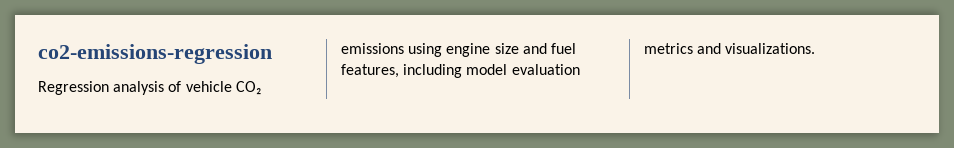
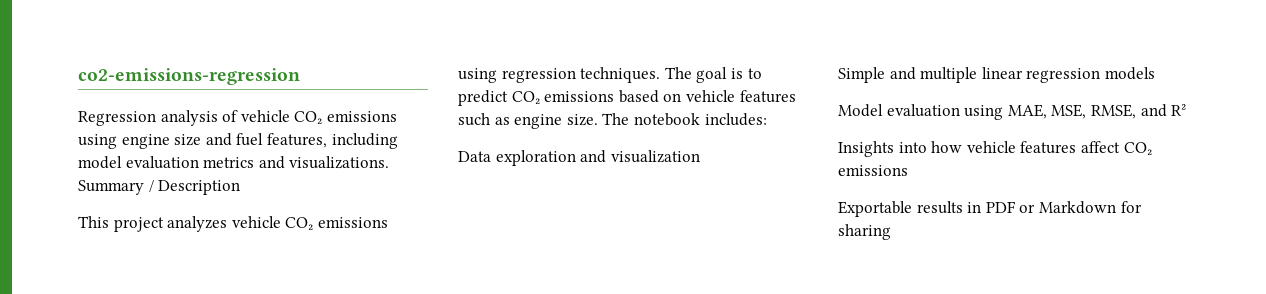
+ Summary / Description
+ This project analyzes vehicle CO₂ emissions using regression techniques. The goal is to predict CO₂ emissions based on vehicle features such as engine size. The notebook includes:
+ Data exploration and visualization
+ Simple and multiple linear regression models
+ Model evaluation using MAE, MSE, RMSE, and R²
+ Insights into how vehicle features affect CO₂ emissions
+ Exportable results in PDF or Markdown for sharing

